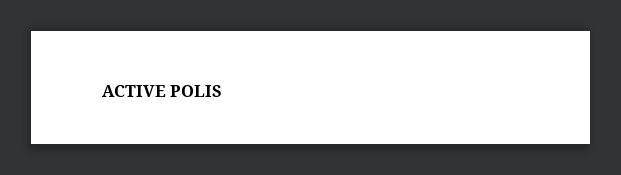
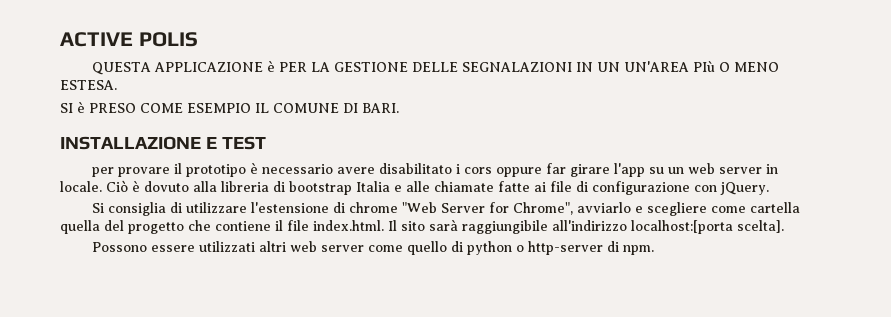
+ QUESTA APPLICAZIONE è PER LA GESTIONE DELLE SEGNALAZIONI IN UN UN'AREA PIù O MENO ESTESA.
+ SI è PRESO COME ESEMPIO IL COMUNE DI BARI.
+ INSTALLAZIONE E TEST
+ per provare il prototipo è necessario avere disabilitato i cors oppure far girare l'app su un web server in locale. Ciò è dovuto alla libreria di bootstrap Italia e alle chiamate fatte ai file di configurazione con jQuery.
+ Si consiglia di utilizzare l'estensione di chrome "Web Server for Chrome", avviarlo e scegliere come cartella quella del progetto che contiene il file index.html. Il sito sarà raggiungibile all'indirizzo localhost:[porta scelta].
+ Possono essere utilizzati altri web server come quello di python o http-server di npm.

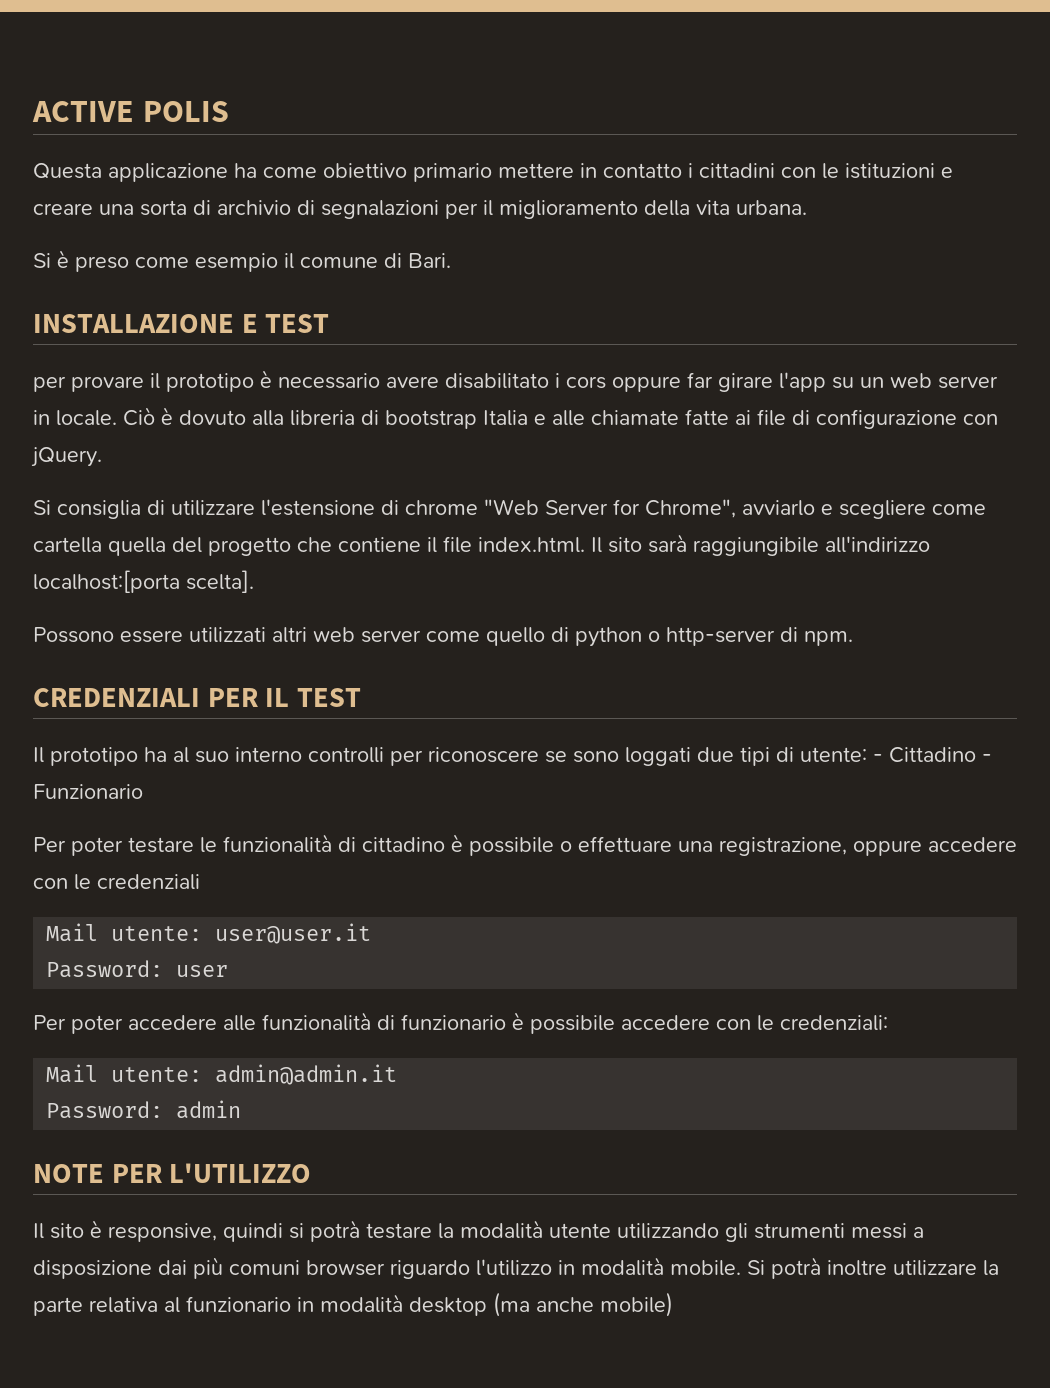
- QUESTA APPLICAZIONE è PER LA GESTIONE DELLE SEGNALAZIONI IN UN UN'AREA PIù O MENO ESTESA.
- SI è PRESO COME ESEMPIO IL COMUNE DI BARI.
+ Questa applicazione ha come obiettivo primario mettere in contatto i cittadini con le istituzioni e creare una sorta di archivio di segnalazioni per il miglioramento della vita urbana.
+ Si è preso come esempio il comune di Bari.
+ CREDENZIALI PER IL TEST
+ Il prototipo ha al suo interno controlli per riconoscere se sono loggati due tipi di utente: - Cittadino - Funzionario
+ Per poter testare le funzionalità di cittadino è possibile o effettuare una registrazione, oppure accedere con le credenziali
+ Mail utente: user@user.it
+ Password: user
+ Per poter accedere alle funzionalità di funzionario è possibile accedere con le credenziali:
+ Mail utente: admin@admin.it
+ Password: admin
+ NOTE PER L'UTILIZZO
+ Il sito è responsive, quindi si potrà testare la modalità utente utilizzando gli strumenti messi a disposizione dai più comuni browser riguardo l'utilizzo in modalità mobile. Si potrà inoltre utilizzare la parte relativa al funzionario in modalità desktop (ma anche mobile)

